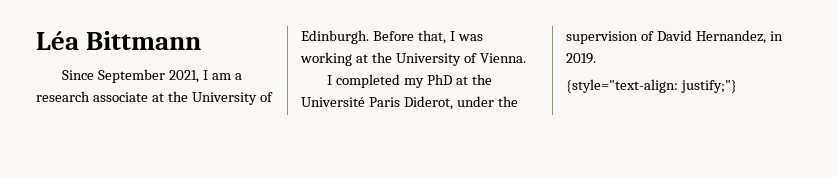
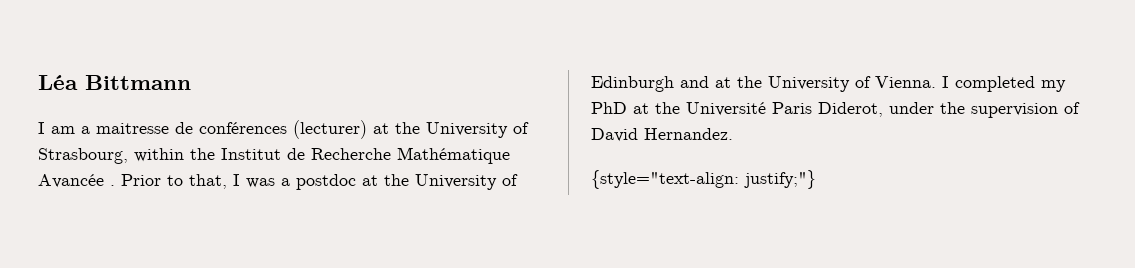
- Since September 2021, I am a research associate at the University of Edinburgh. Before that, I was working at the University of Vienna.
- I completed my PhD at the Université Paris Diderot, under the supervision of David Hernandez, in 2019.
+ I am a maitresse de conférences (lecturer) at the University of Strasbourg, within the Institut de Recherche Mathématique Avancée . Prior to that, I was a postdoc at the University of Edinburgh and at the University of Vienna. I completed my PhD at the Université Paris Diderot, under the supervision of David Hernandez.

